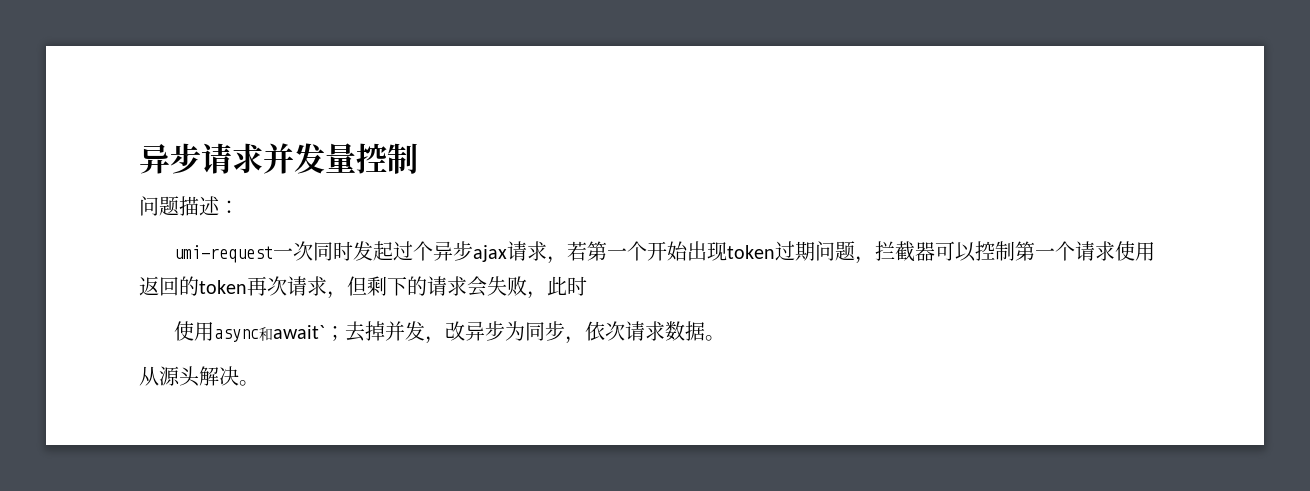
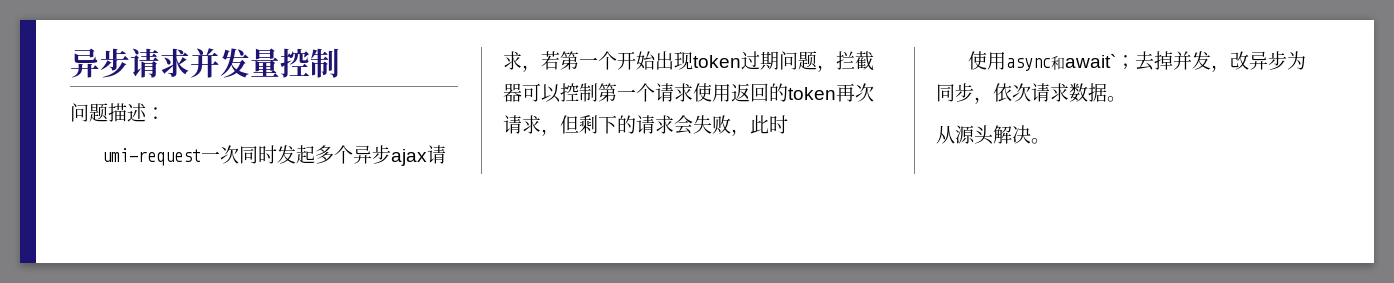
- umi-request一次同时发起过个异步ajax请求，若第一个开始出现token过期问题，拦截器可以控制第一个请求使用返回的token再次请求，但剩下的请求会失败，此时
+ umi-request一次同时发起多个异步ajax请求，若第一个开始出现token过期问题，拦截器可以控制第一个请求使用返回的token再次请求，但剩下的请求会失败，此时

